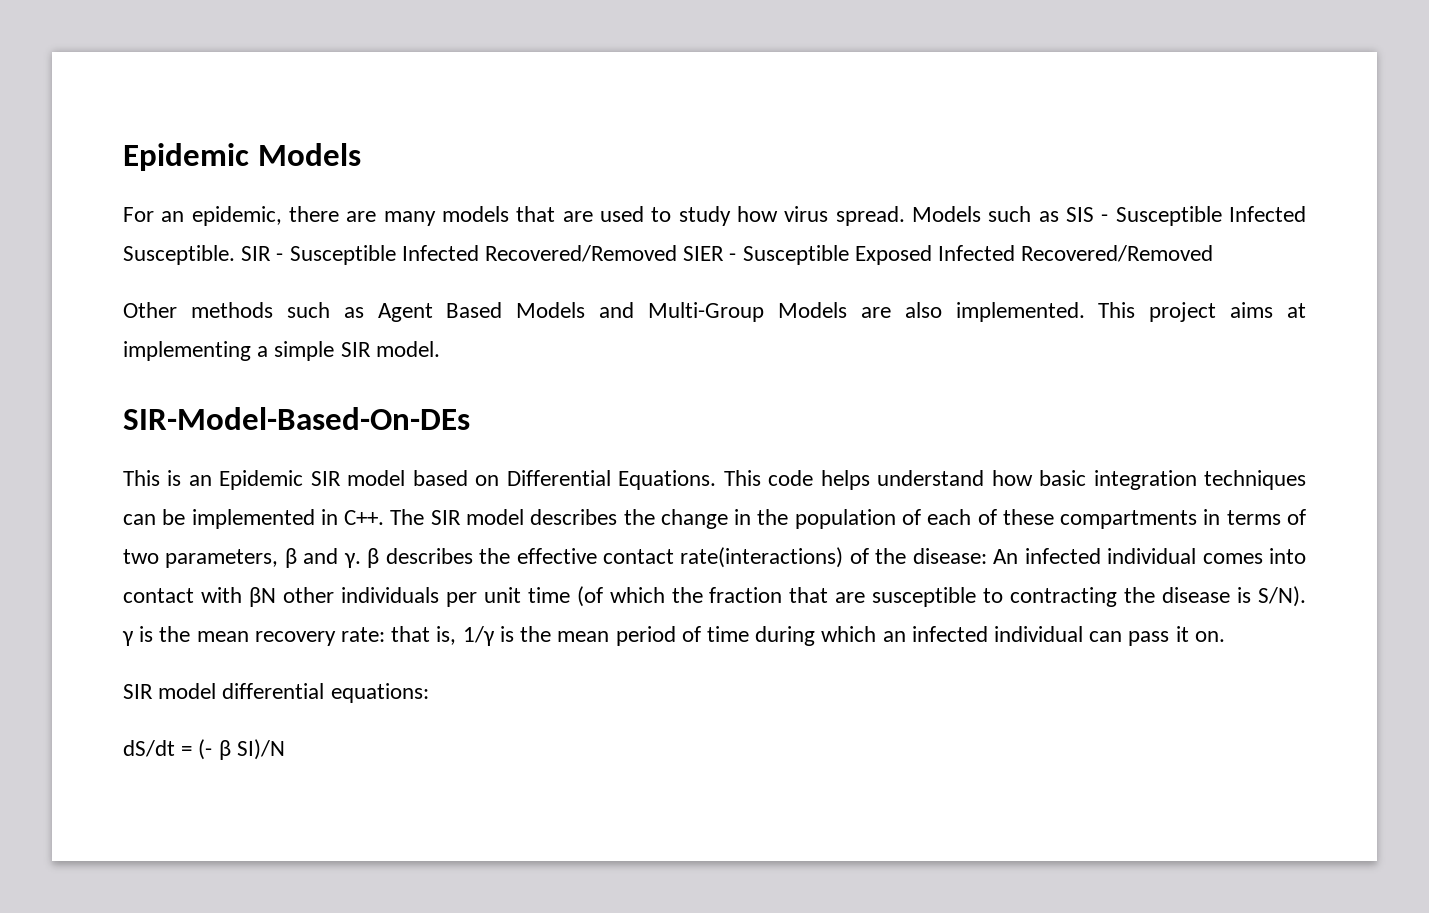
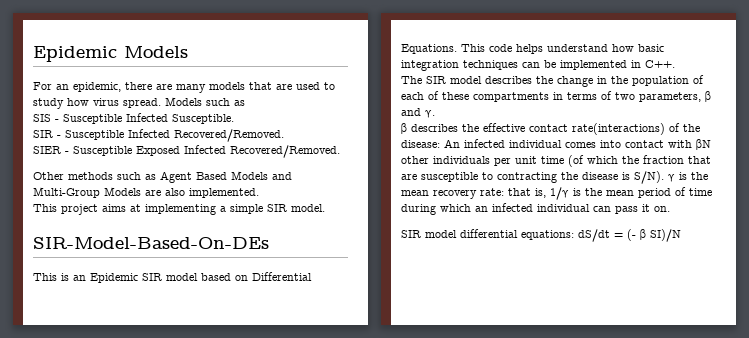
- Models such as SIS - Susceptible Infected Susceptible. SIR - Susceptible Infected Recovered/Removed SIER - Susceptible Exposed Infected Recovered/Removed
+ Models such as
+ SIS - Susceptible Infected Susceptible.
+ SIR - Susceptible Infected Recovered/Removed.
+ SIER - Susceptible Exposed Infected Recovered/Removed.
- Other methods such as Agent Based Models and Multi-Group Models are also implemented. This project aims at implementing a simple SIR model.
+ Other methods such as Agent Based Models and Multi-Group Models are also implemented.
+ This project aims at implementing a simple SIR model.
- This code helps understand how basic integration techniques can be implemented in C++. The SIR model describes the change in the population of each of these compartments in terms of two parameters, β and γ. β describes the effective contact rate(interactions) of the disease:
+ This code helps understand how basic integration techniques can be implemented in C++.
+ The SIR model describes the change in the population of each of these compartments in terms of two parameters, β and γ.
+ β describes the effective contact rate(interactions) of the disease:
- SIR model differential equations:
- dS/dt = (- β SI)/N
+ SIR model differential equations: dS/dt = (- β SI)/N

